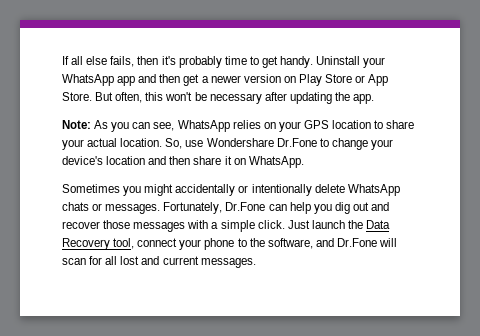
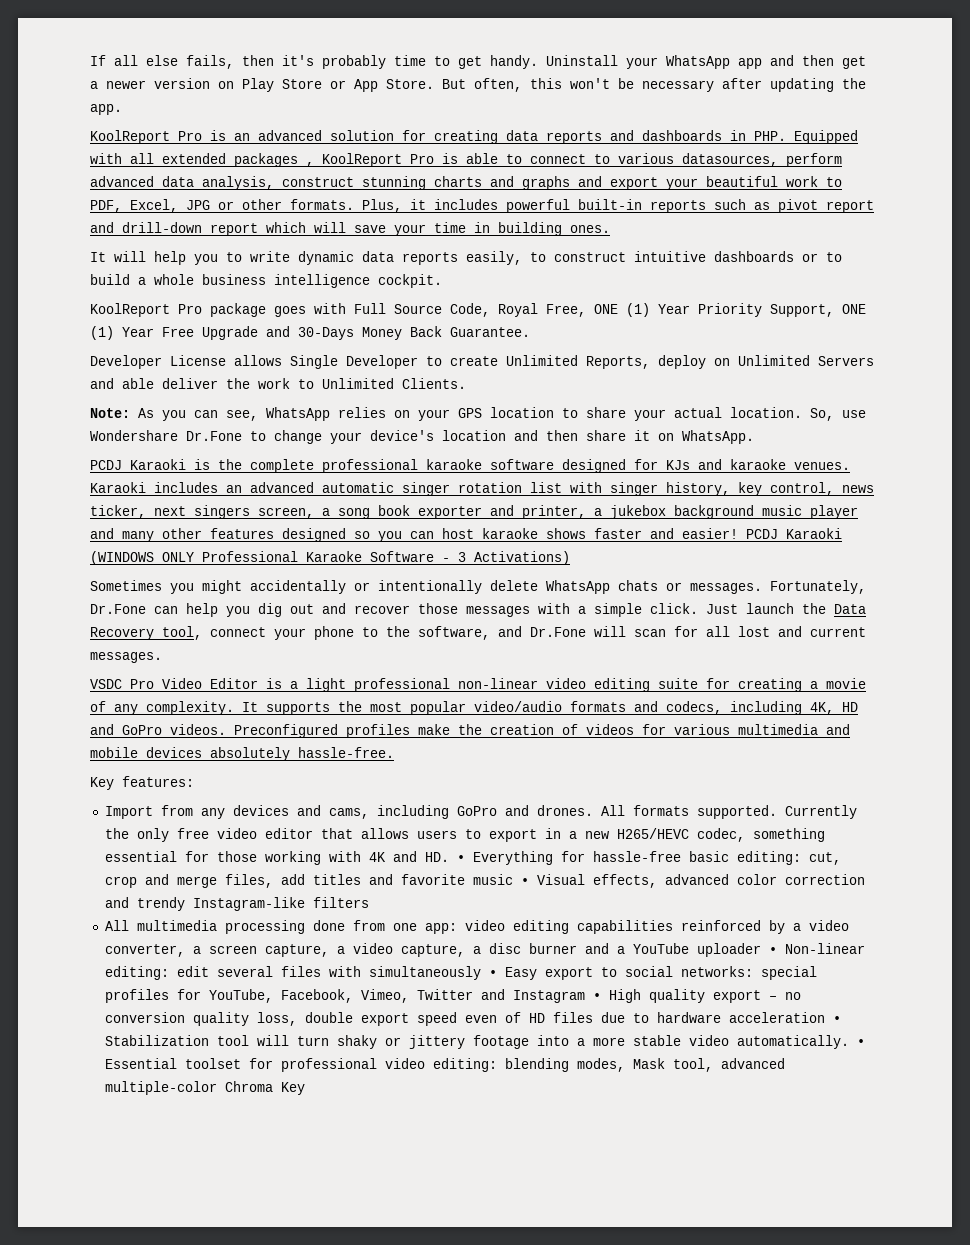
+ KoolReport Pro is an advanced solution for creating data reports and dashboards in PHP. Equipped with all extended packages , KoolReport Pro is able to connect to various datasources, perform advanced data analysis, construct stunning charts and graphs and export your beautiful work to PDF, Excel, JPG or other formats. Plus, it includes powerful built-in reports such as pivot report and drill-down report which will save your time in building ones.
+ It will help you to write dynamic data reports easily, to construct intuitive dashboards or to build a whole business intelligence cockpit.
+ KoolReport Pro package goes with Full Source Code, Royal Free, ONE (1) Year Priority Support, ONE (1) Year Free Upgrade and 30-Days Money Back Guarantee.
+ Developer License allows Single Developer to create Unlimited Reports, deploy on Unlimited Servers and able deliver the work to Unlimited Clients.
+ PCDJ Karaoki is the complete professional karaoke software designed for KJs and karaoke venues. Karaoki includes an advanced automatic singer rotation list with singer history, key control, news ticker, next singers screen, a song book exporter and printer, a jukebox background music player and many other features designed so you can host karaoke shows faster and easier! PCDJ Karaoki (WINDOWS ONLY Professional Karaoke Software - 3 Activations)
+ VSDC Pro Video Editor is a light professional non-linear video editing suite for creating a movie of any complexity. It supports the most popular video/audio formats and codecs, including 4K, HD and GoPro videos. Preconfigured profiles make the creation of videos for various multimedia and mobile devices absolutely hassle-free.
+ Key features:
+ Import from any devices and cams, including GoPro and drones. All formats supported. Сurrently the only free video editor that allows users to export in a new H265/HEVC codec, something essential for those working with 4K and HD. • Everything for hassle-free basic editing: cut, crop and merge files, add titles and favorite music • Visual effects, advanced color correction and trendy Instagram-like filters
+ All multimedia processing done from one app: video editing capabilities reinforced by a video converter, a screen capture, a video capture, a disc burner and a YouTube uploader • Non-linear editing: edit several files with simultaneously • Easy export to social networks: special profiles for YouTube, Facebook, Vimeo, Twitter and Instagram • High quality export – no conversion quality loss, double export speed even of HD files due to hardware acceleration • Stabilization tool will turn shaky or jittery footage into a more stable video automatically. • Essential toolset for professional video editing: blending modes, Mask tool, advanced multiple-color Chroma Key

